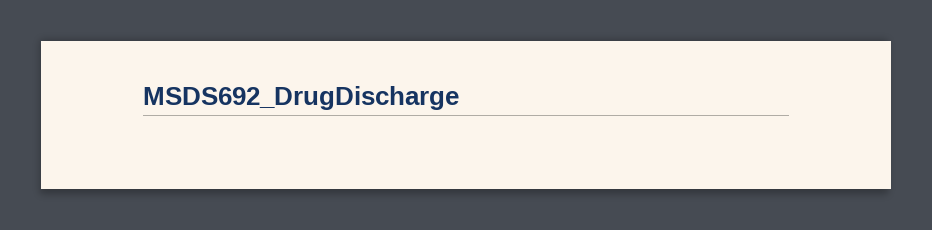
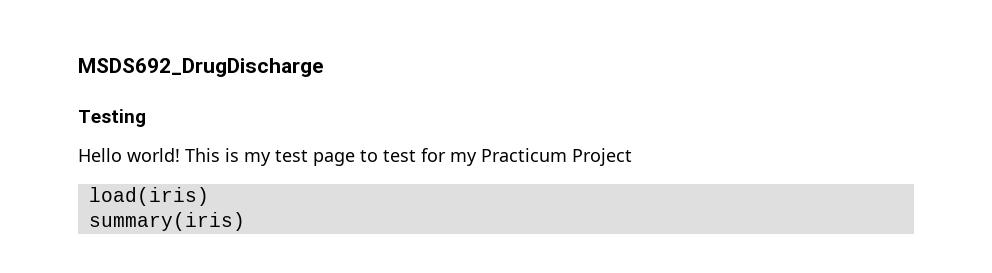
+ Testing
+ Hello world! This is my test page to test for my Practicum Project
+ load(iris)
+ summary(iris)

